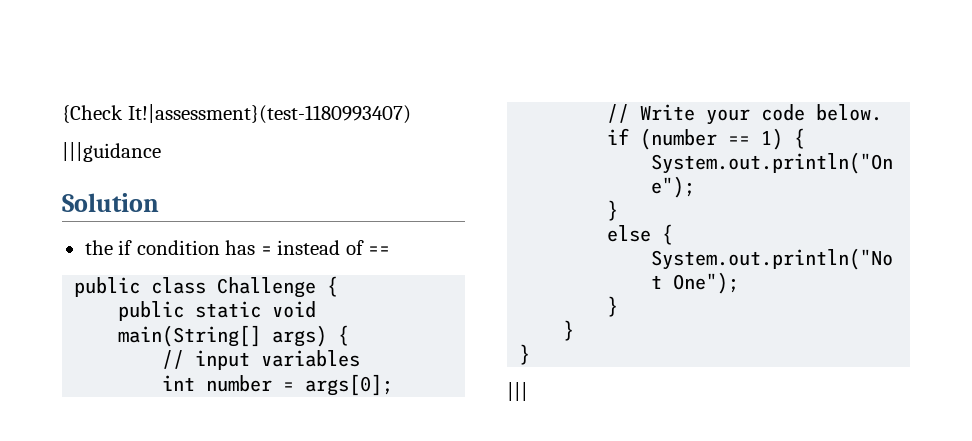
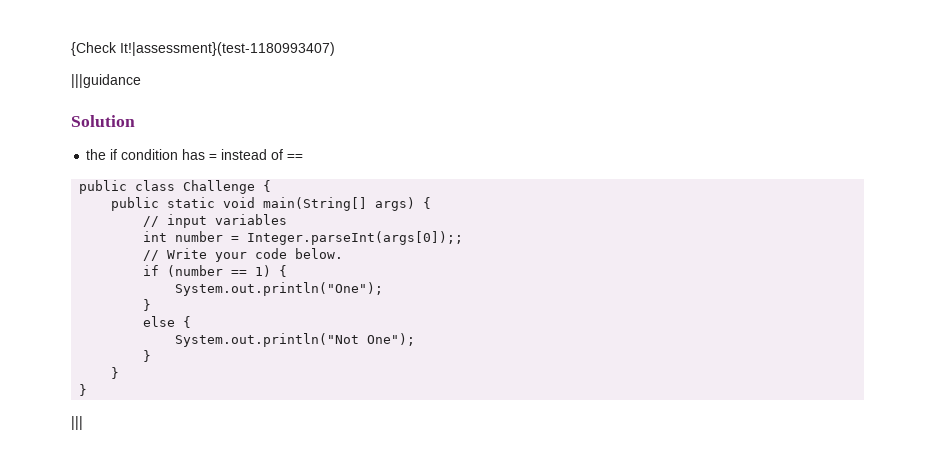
- int number = args[0];
+ int number = Integer.parseInt(args[0]);;

